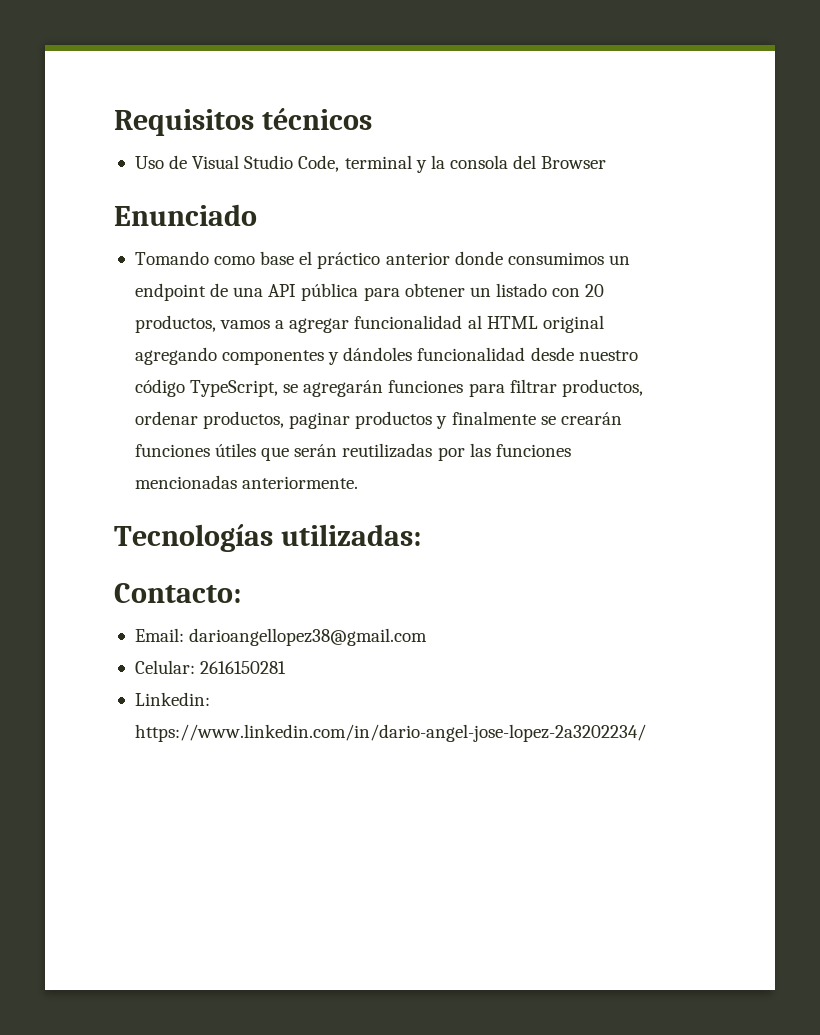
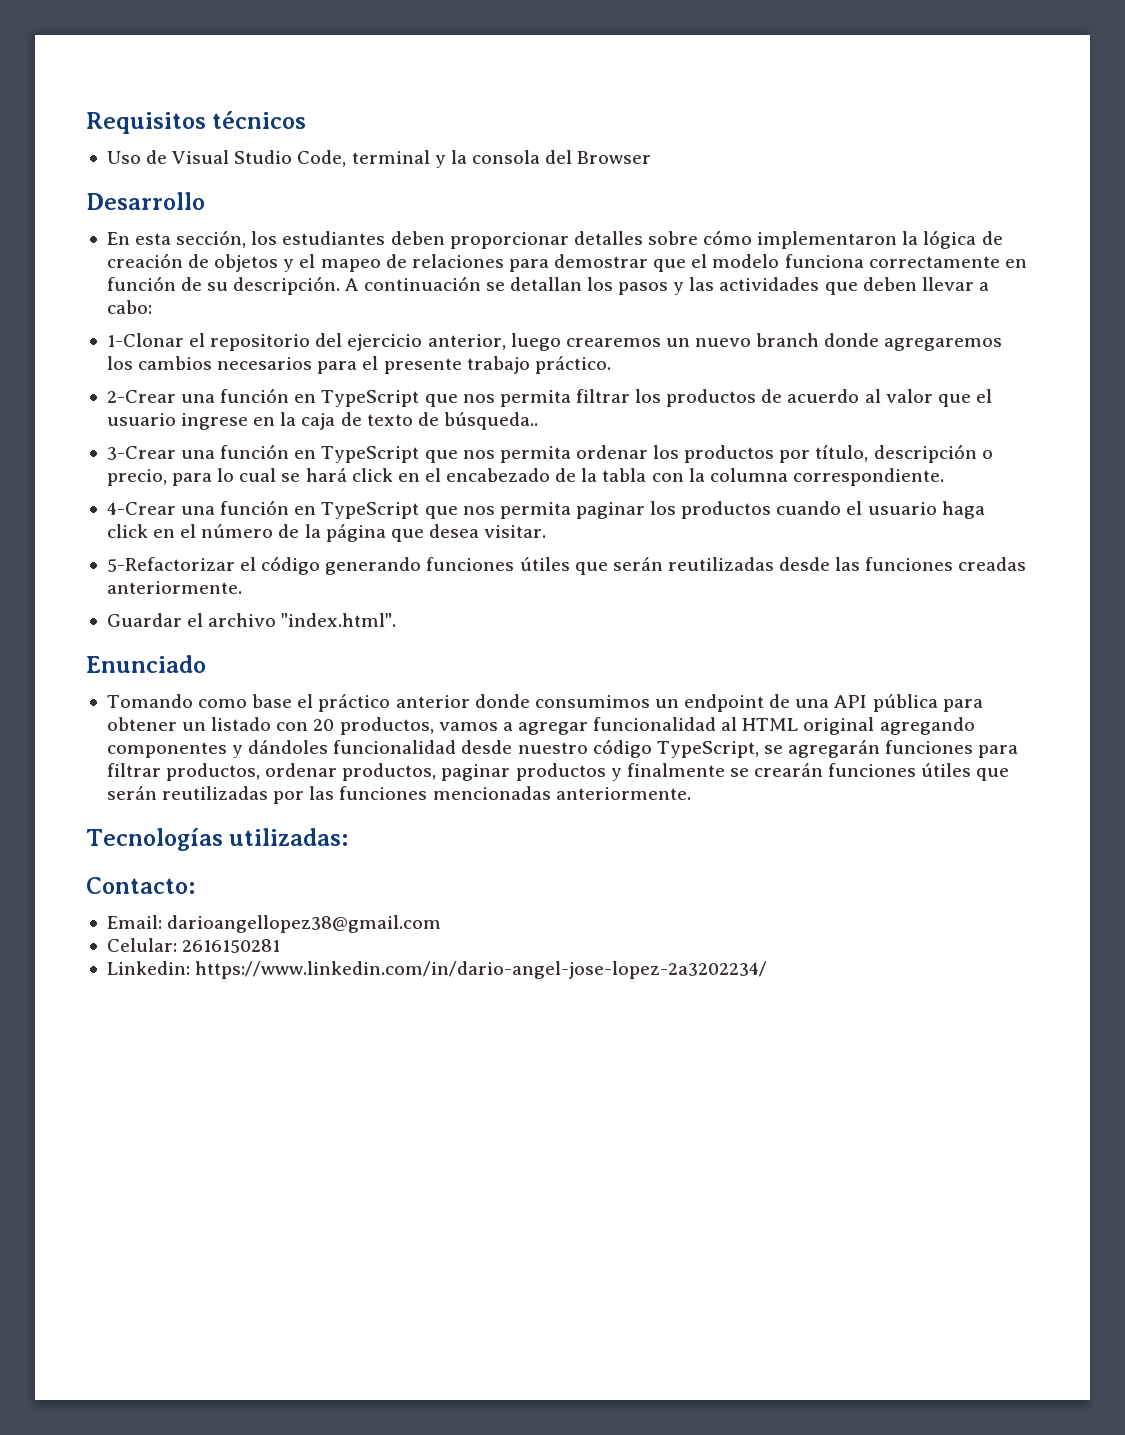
+ Desarrollo
+ En esta sección, los estudiantes deben proporcionar detalles sobre cómo implementaron la lógica de creación de objetos y el mapeo de relaciones para demostrar que el modelo funciona correctamente en función de su descripción. A continuación se detallan los pasos y las actividades que deben llevar a cabo:
+ 1-Clonar el repositorio del ejercicio anterior, luego crearemos un nuevo branch donde agregaremos los cambios necesarios para el presente trabajo práctico.
+ 2-Crear una función en TypeScript que nos permita filtrar los productos de acuerdo al valor que el usuario ingrese en la caja de texto de búsqueda..
+ 3-Crear una función en TypeScript que nos permita ordenar los productos por título, descripción o precio, para lo cual se hará click en el encabezado de la tabla con la columna correspondiente.
+ 4-Crear una función en TypeScript que nos permita paginar los productos cuando el usuario haga click en el número de la página que desea visitar.
+ 5-Refactorizar el código generando funciones útiles que serán reutilizadas desde las funciones creadas anteriormente.
+ Guardar el archivo "index.html".

